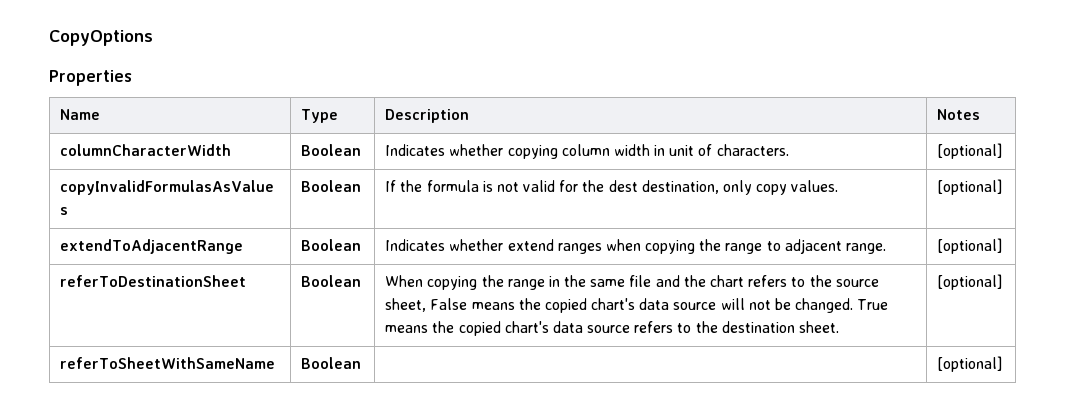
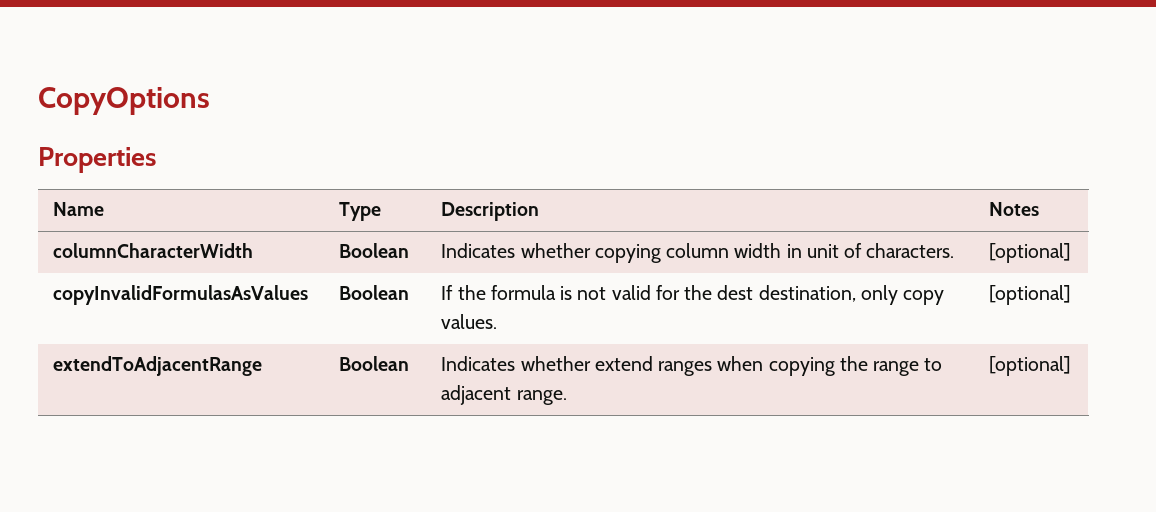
- referToDestinationSheet | Boolean | When copying the range in the same file and the chart refers to the source sheet, False means the copied chart's data source will not be changed. True means the copied chart's data source refers to the destination sheet. | [optional]
- referToSheetWithSameName | Boolean | | [optional]

